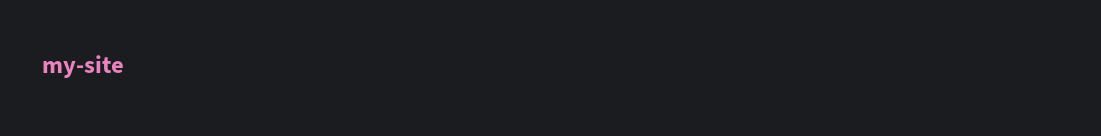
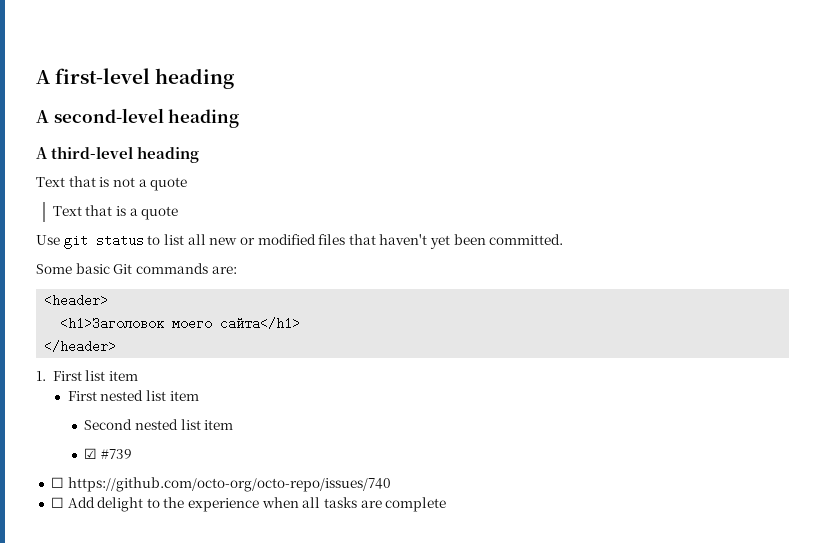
- my-site
+ A first-level heading
+ A second-level heading
+ A third-level heading
+ Text that is not a quote
+ Text that is a quote
+ Use git status to list all new or modified files that haven't yet been committed.
+ Some basic Git commands are:
+ <header>
+ <h1>Заголовок моего сайта</h1>
+ </header>
+ 1. First list item
+ First nested list item
+ Second nested list item
+ ☑ #739
+ ☐ https://github.com/octo-org/octo-repo/issues/740
+ ☐ Add delight to the experience when all tasks are complete

